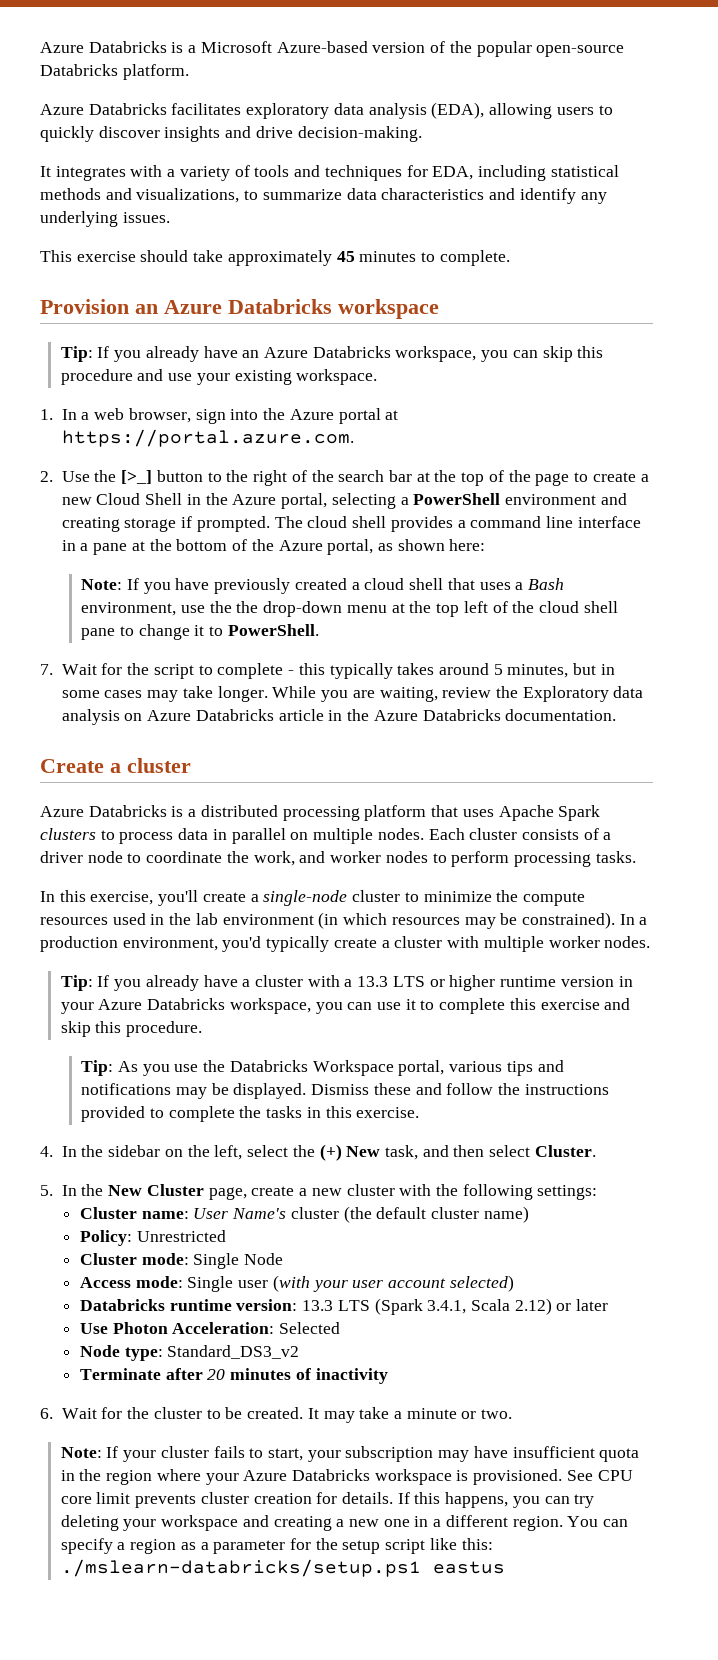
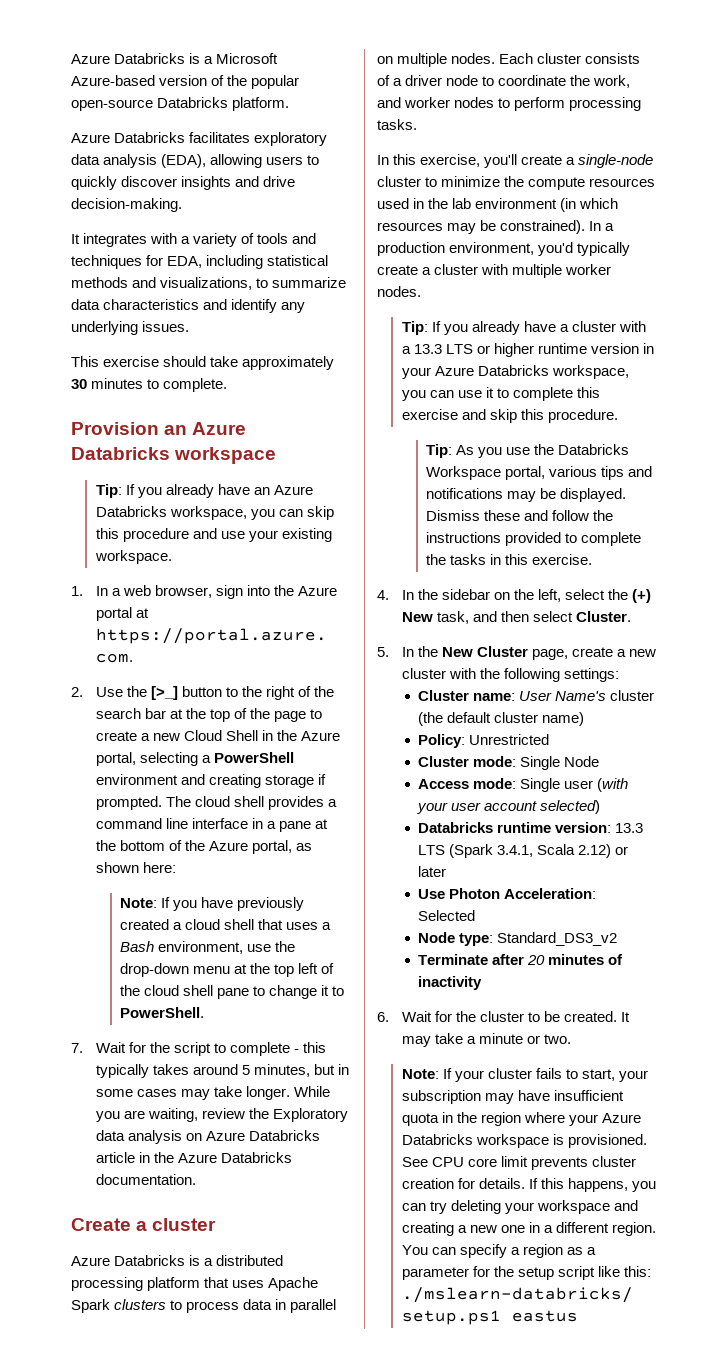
- This exercise should take approximately 45 minutes to complete.
+ This exercise should take approximately 30 minutes to complete.
- Note: If you have previously created a cloud shell that uses a Bash environment, use the the drop-down menu at the top left of the cloud shell pane to change it to PowerShell.
+ Note: If you have previously created a cloud shell that uses a Bash environment, use the drop-down menu at the top left of the cloud shell pane to change it to PowerShell.

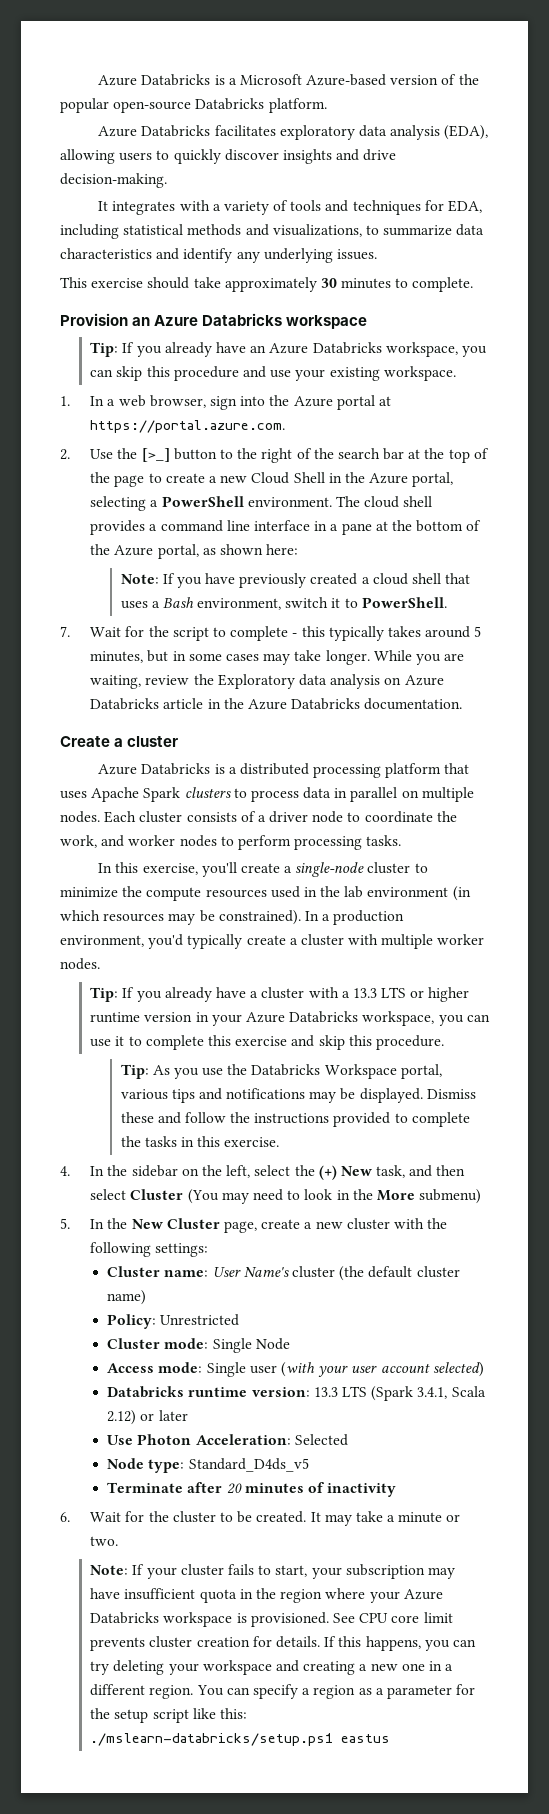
- 2. Use the [>_] button to the right of the search bar at the top of the page to create a new Cloud Shell in the Azure portal, selecting a PowerShell environment and creating storage if prompted.
+ 2. Use the [>_] button to the right of the search bar at the top of the page to create a new Cloud Shell in the Azure portal, selecting a PowerShell environment.
- Note: If you have previously created a cloud shell that uses a Bash environment, use the drop-down menu at the top left of the cloud shell pane to change it to PowerShell.
+ Note: If you have previously created a cloud shell that uses a Bash environment, switch it to PowerShell.
- 4. In the sidebar on the left, select the (+) New task, and then select Cluster.
+ 4. In the sidebar on the left, select the (+) New task, and then select Cluster (You may need to look in the More submenu)
- Node type: Standard_DS3_v2
+ Node type: Standard_D4ds_v5

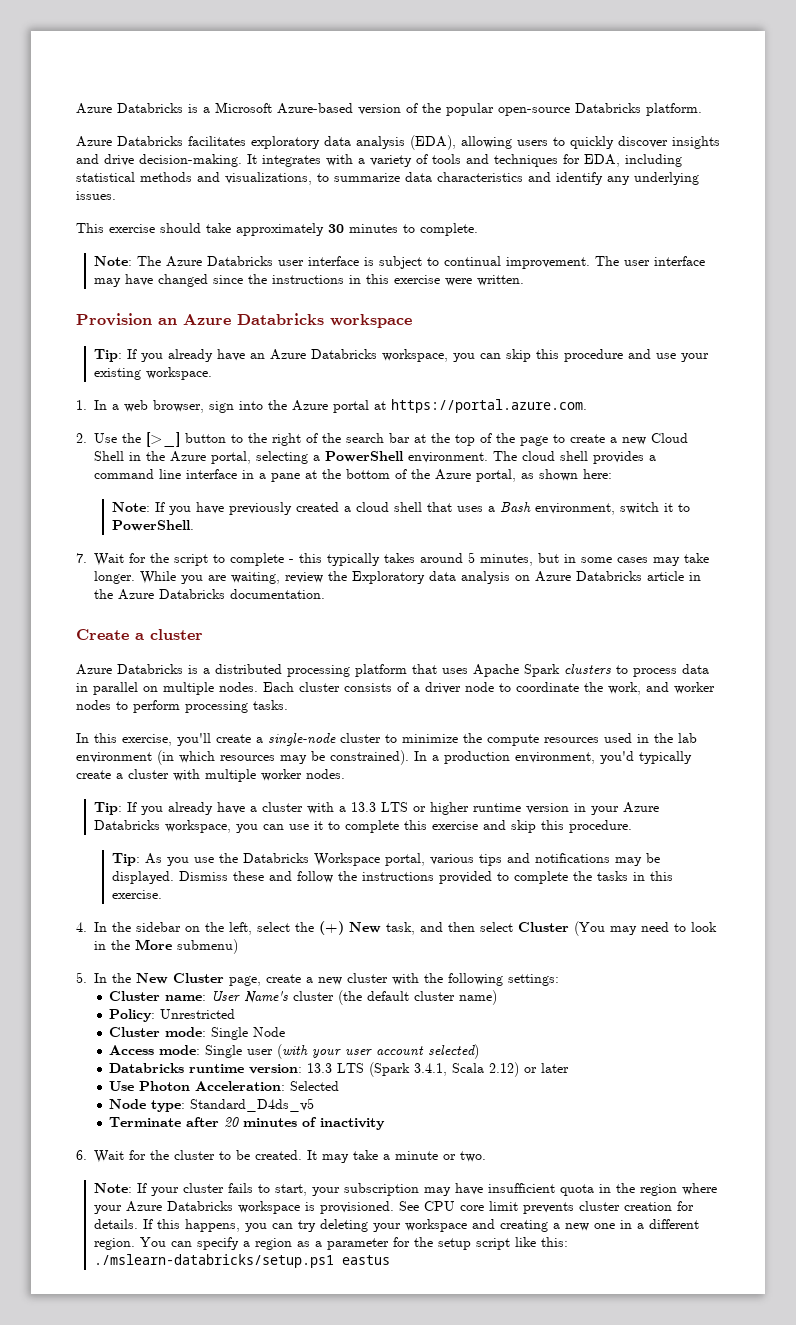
- Azure Databricks facilitates exploratory data analysis (EDA), allowing users to quickly discover insights and drive decision-making.
- It integrates with a variety of tools and techniques for EDA, including statistical methods and visualizations, to summarize data characteristics and identify any underlying issues.
+ Azure Databricks facilitates exploratory data analysis (EDA), allowing users to quickly discover insights and drive decision-making. It integrates with a variety of tools and techniques for EDA, including statistical methods and visualizations, to summarize data characteristics and identify any underlying issues.
+ Note: The Azure Databricks user interface is subject to continual improvement. The user interface may have changed since the instructions in this exercise were written.

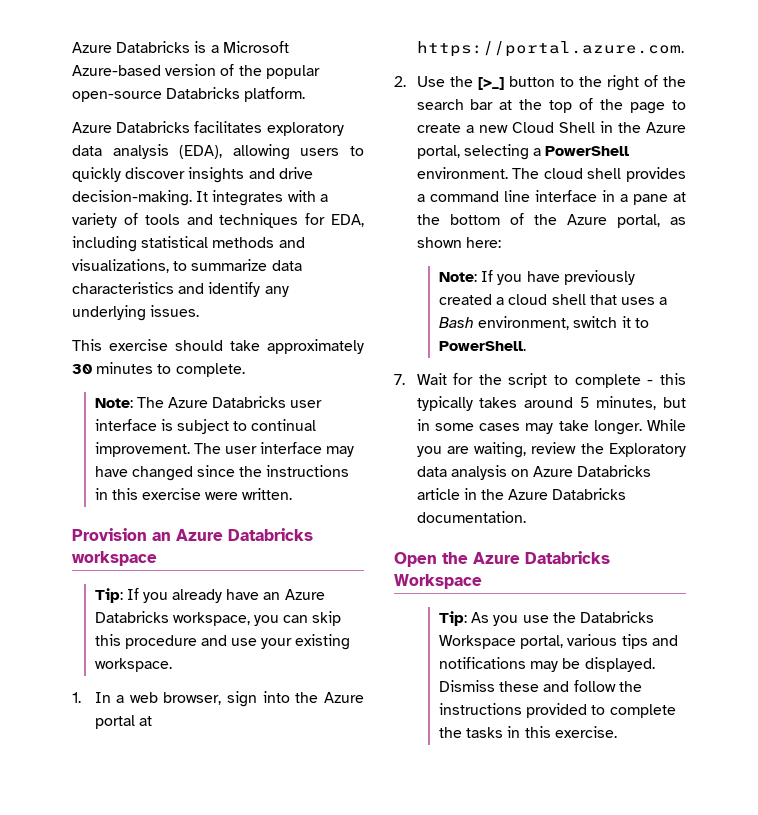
- Create a cluster
- Azure Databricks is a distributed processing platform that uses Apache Spark clusters to process data in parallel on multiple nodes. Each cluster consists of a driver node to coordinate the work, and worker nodes to perform processing tasks.
- In this exercise, you'll create a single-node cluster to minimize the compute resources used in the lab environment (in which resources may be constrained). In a production environment, you'd typically create a cluster with multiple worker nodes.
- Tip: If you already have a cluster with a 13.3 LTS or higher runtime version in your Azure Databricks workspace, you can use it to complete this exercise and skip this procedure.
+ Open the Azure Databricks Workspace
- 4. In the sidebar on the left, select the (+) New task, and then select Cluster (You may need to look in the More submenu)
- 5. In the New Cluster page, create a new cluster with the following settings:
- Cluster name: User Name's cluster (the default cluster name)
- Policy: Unrestricted
- Cluster mode: Single Node
- Access mode: Single user (with your user account selected)
- Databricks runtime version: 13.3 LTS (Spark 3.4.1, Scala 2.12) or later
- Use Photon Acceleration: Selected
- Node type: Standard_D4ds_v5
- Terminate after 20 minutes of inactivity
- 6. Wait for the cluster to be created. It may take a minute or two.
- Note: If your cluster fails to start, your subscription may have insufficient quota in the region where your Azure Databricks workspace is provisioned. See CPU core limit prevents cluster creation for details. If this happens, you can try deleting your workspace and creating a new one in a different region. You can specify a region as a parameter for the setup script like this: ./mslearn-databricks/setup.ps1 eastus

